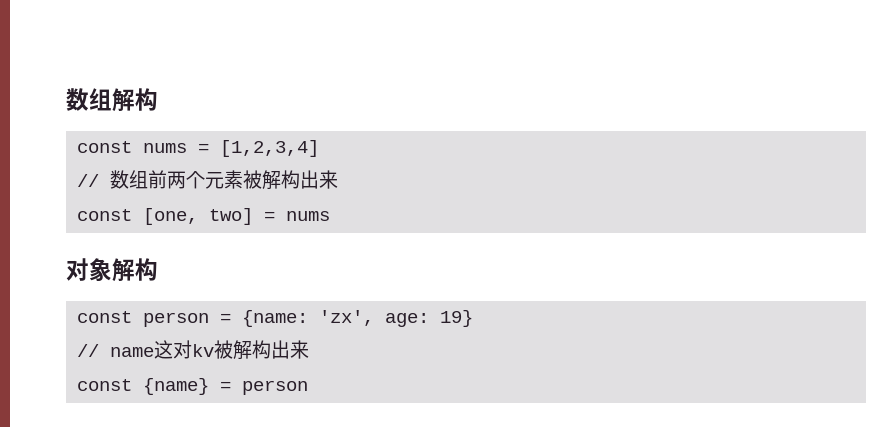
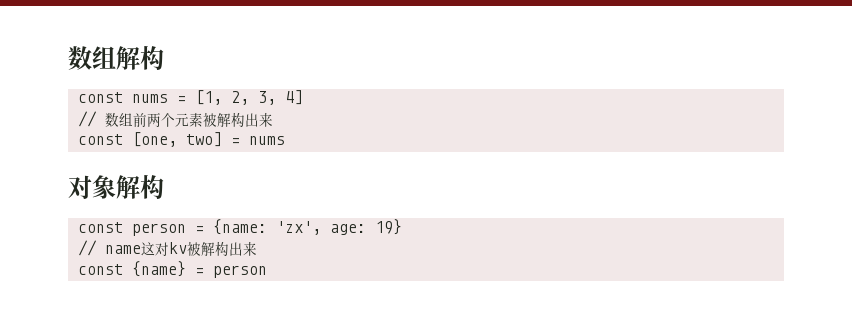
- const nums = [1,2,3,4]
+ const nums = [1, 2, 3, 4]

